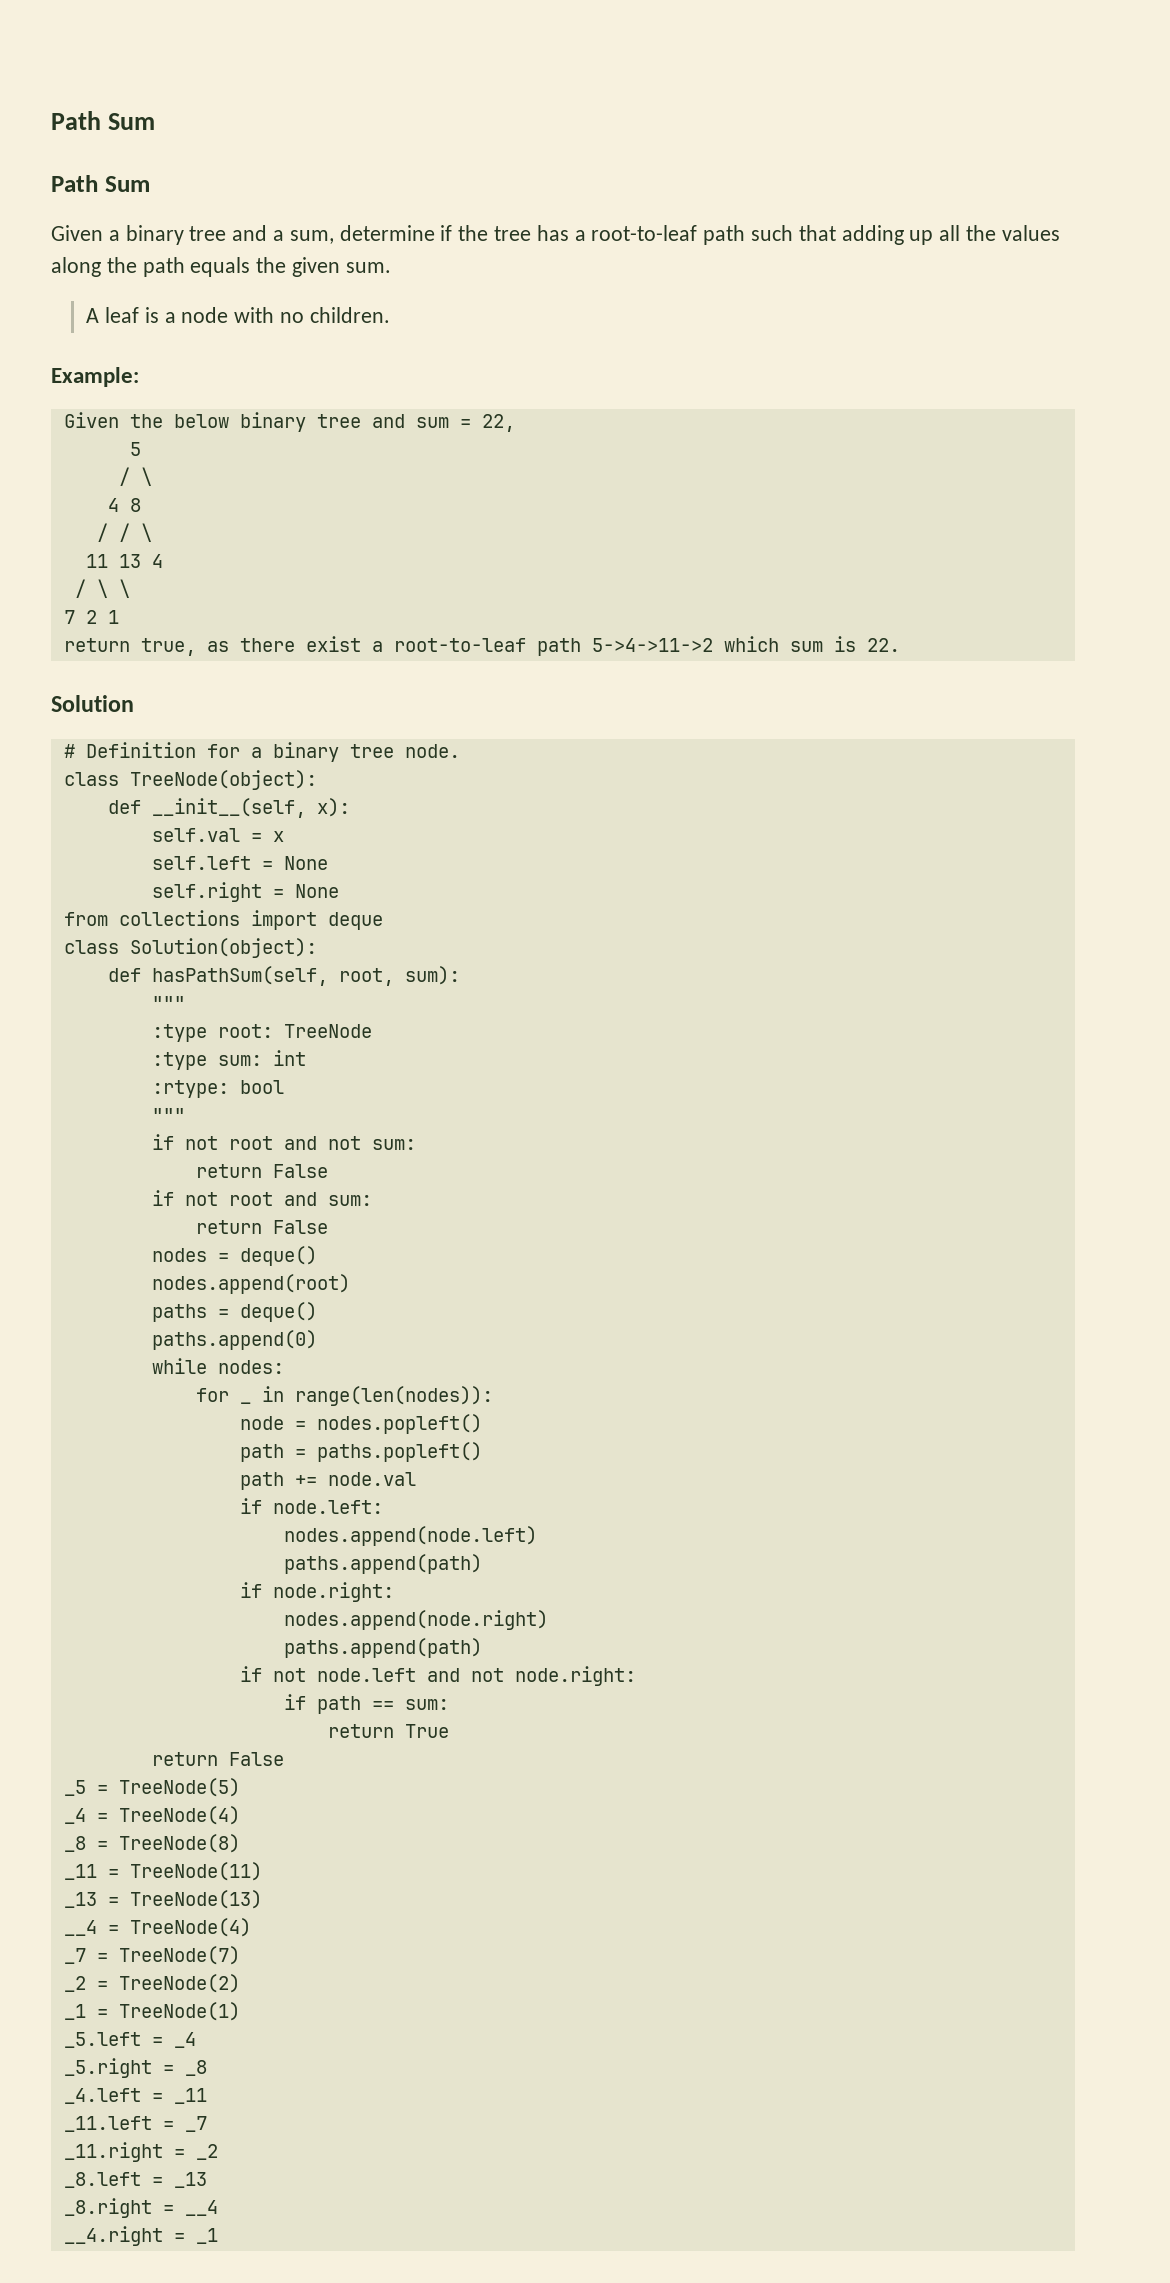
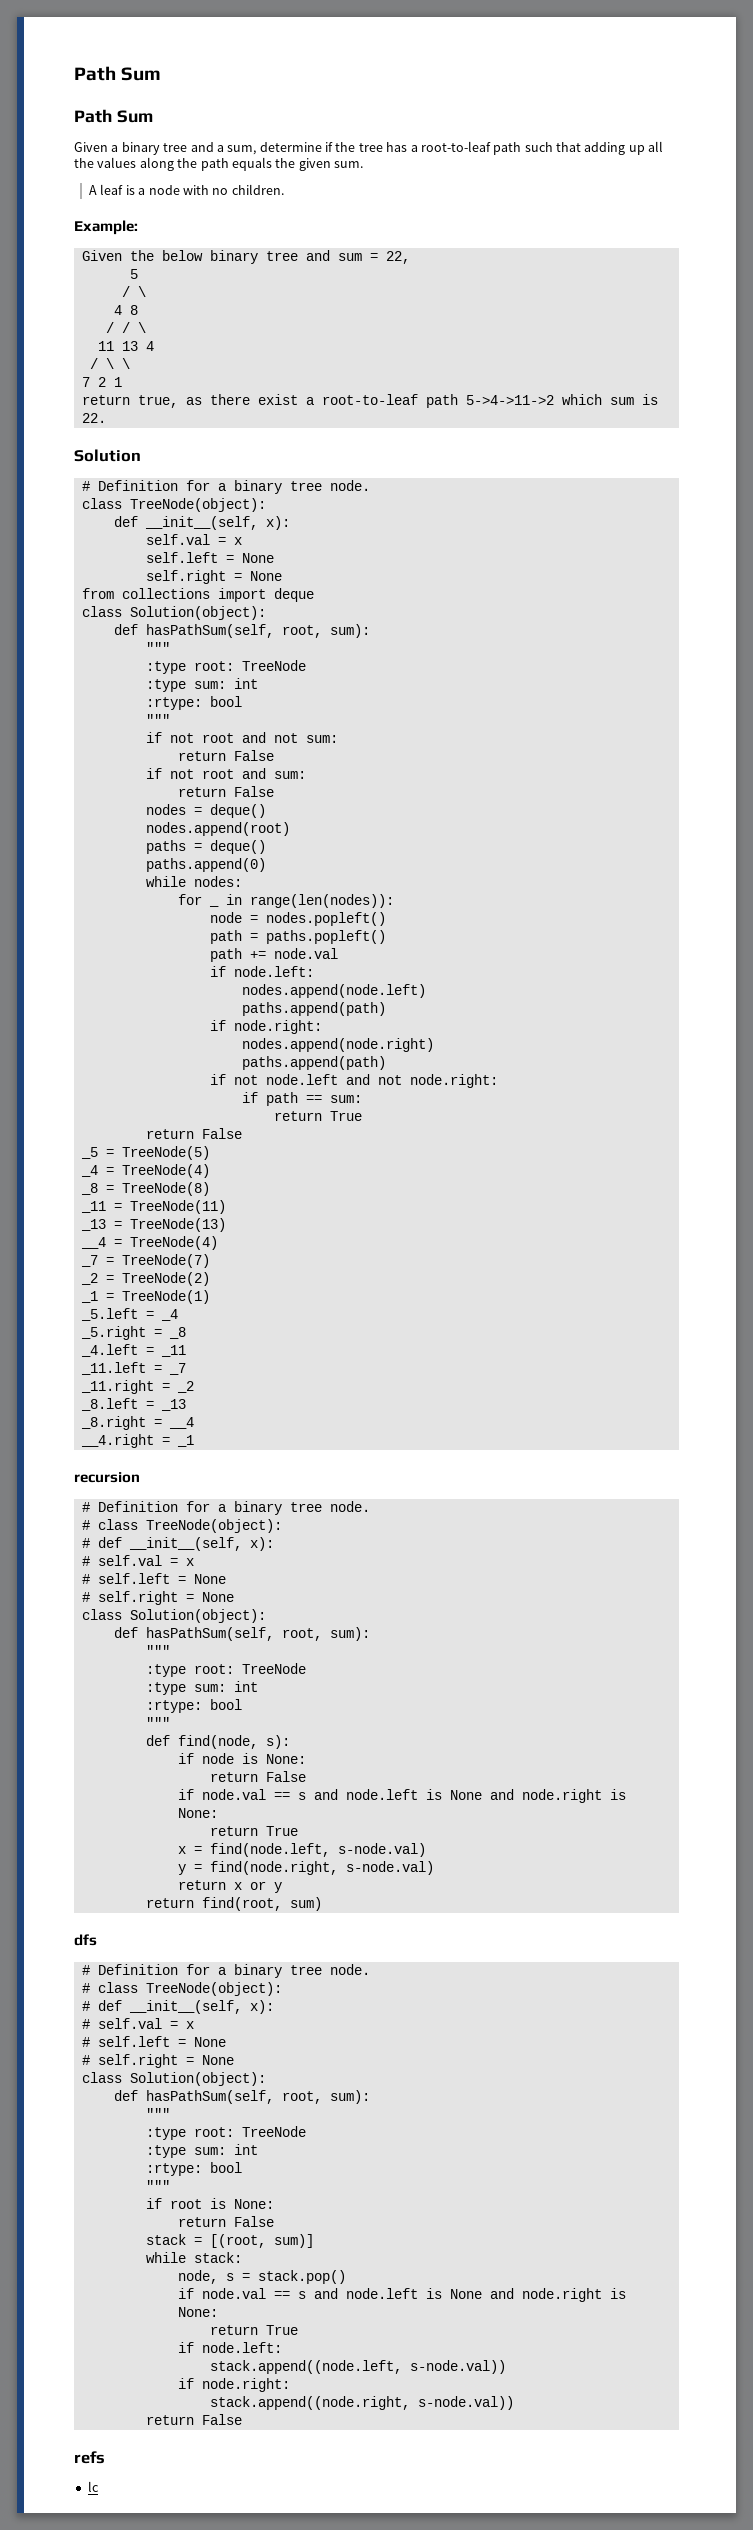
+ recursion
+ # Definition for a binary tree node.
+ # class TreeNode(object):
+ # def __init__(self, x):
+ # self.val = x
+ # self.left = None
+ # self.right = None
+ class Solution(object):
+ def hasPathSum(self, root, sum):
+ """
+ :type root: TreeNode
+ :type sum: int
+ :rtype: bool
+ """
+ def find(node, s):
+ if node is None:
+ return False
+ if node.val == s and node.left is None and node.right is None:
+ return True
+ x = find(node.left, s-node.val)
+ y = find(node.right, s-node.val)
+ return x or y
+ return find(root, sum)
+ dfs
+ # Definition for a binary tree node.
+ # class TreeNode(object):
+ # def __init__(self, x):
+ # self.val = x
+ # self.left = None
+ # self.right = None
+ class Solution(object):
+ def hasPathSum(self, root, sum):
+ """
+ :type root: TreeNode
+ :type sum: int
+ :rtype: bool
+ """
+ if root is None:
+ return False
+ stack = [(root, sum)]
+ while stack:
+ node, s = stack.pop()
+ if node.val == s and node.left is None and node.right is None:
+ return True
+ if node.left:
+ stack.append((node.left, s-node.val))
+ if node.right:
+ stack.append((node.right, s-node.val))
+ return False
+ refs
+ lc

